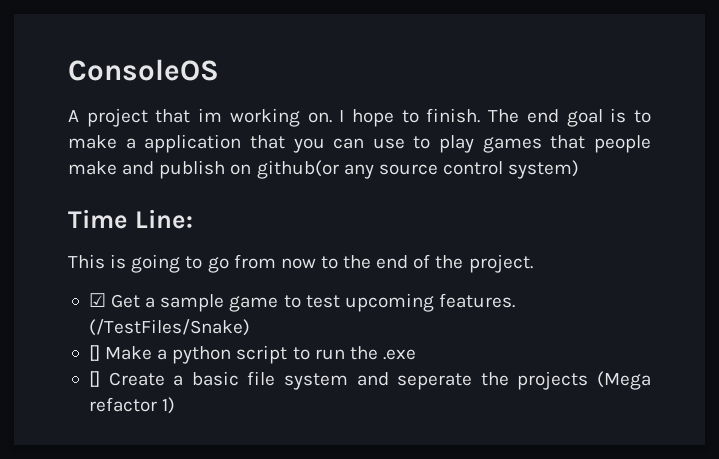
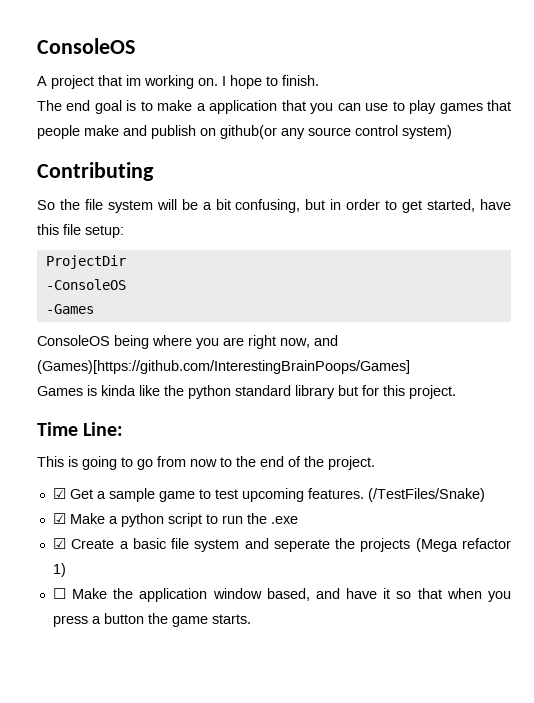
- I hope to finish. The end goal is to make a application that you can use to play games that people make and publish on github(or any source control system)
+ I hope to finish.
+ The end goal is to make a application that you can use to play games that people make and publish on github(or any source control system)
+ Contributing
+ So the file system will be a bit confusing, but in order to get started, have this file setup:
+ ProjectDir
+ -ConsoleOS
+ -Games
+ ConsoleOS being where you are right now, and (Games)[https://github.com/InterestingBrainPoops/Games]
+ Games is kinda like the python standard library but for this project.
- [] Make a python script to run the .exe
+ ☑ Make a python script to run the .exe
- [] Create a basic file system and seperate the projects (Mega refactor 1)
+ ☑ Create a basic file system and seperate the projects (Mega refactor 1)
+ ☐ Make the application window based, and have it so that when you press a button the game starts.

